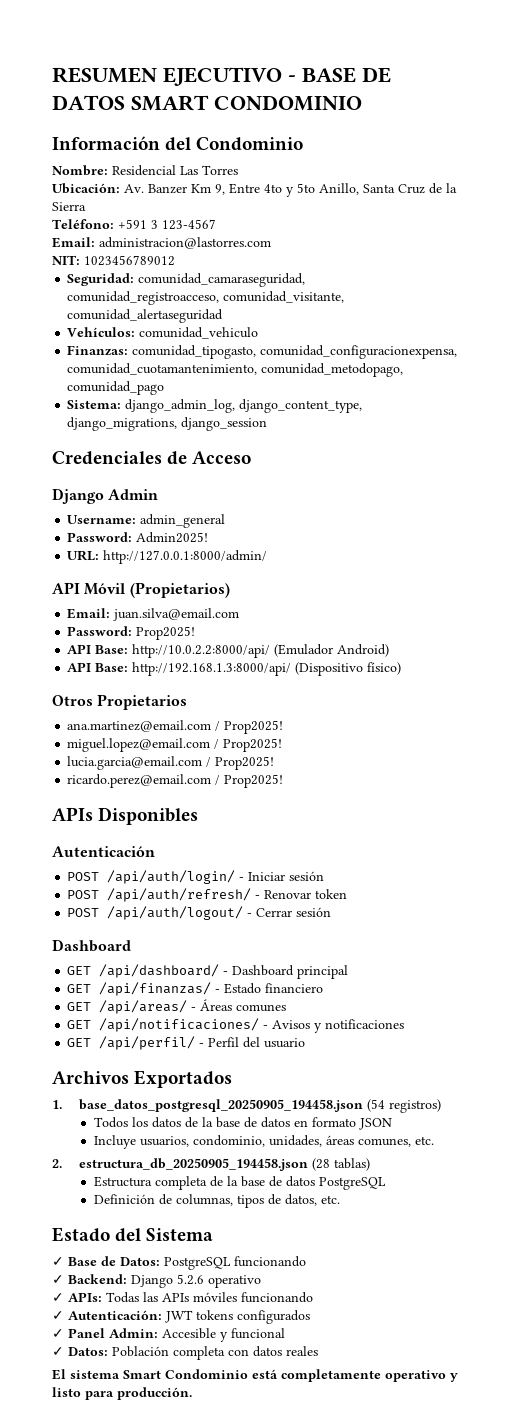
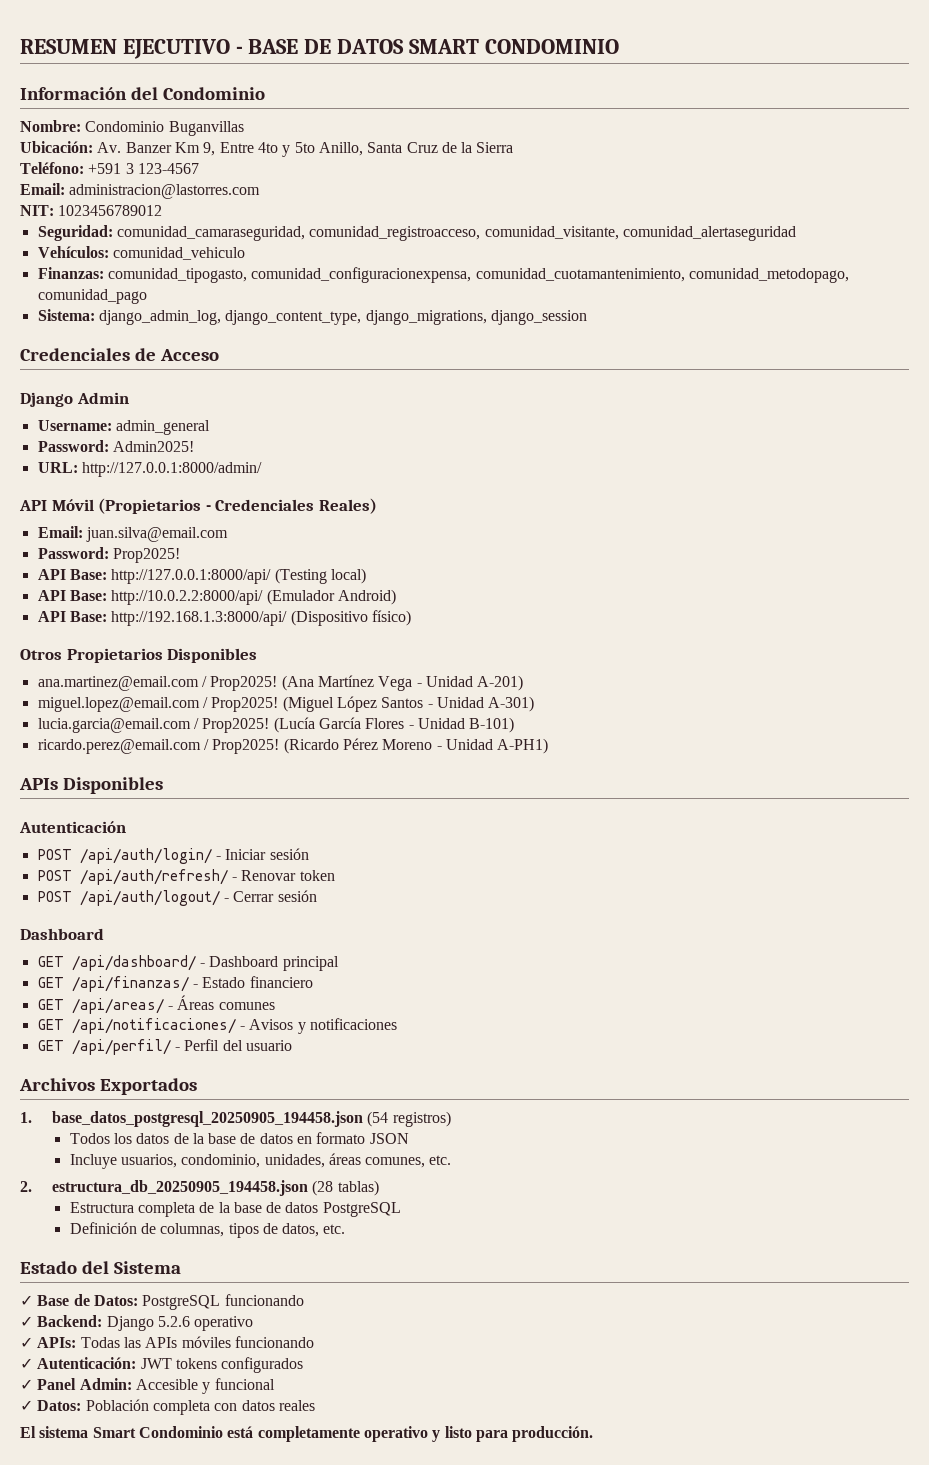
- Nombre: Residencial Las Torres
+ Nombre: Condominio Buganvillas
- API Móvil (Propietarios)
+ API Móvil (Propietarios - Credenciales Reales)
+ API Base: http://127.0.0.1:8000/api/ (Testing local)
- Otros Propietarios
+ Otros Propietarios Disponibles
- ana.martinez@email.com / Prop2025!
- miguel.lopez@email.com / Prop2025!
- lucia.garcia@email.com / Prop2025!
- ricardo.perez@email.com / Prop2025!
+ ana.martinez@email.com / Prop2025! (Ana Martínez Vega - Unidad A-201)
+ miguel.lopez@email.com / Prop2025! (Miguel López Santos - Unidad A-301)
+ lucia.garcia@email.com / Prop2025! (Lucía García Flores - Unidad B-101)
+ ricardo.perez@email.com / Prop2025! (Ricardo Pérez Moreno - Unidad A-PH1)

